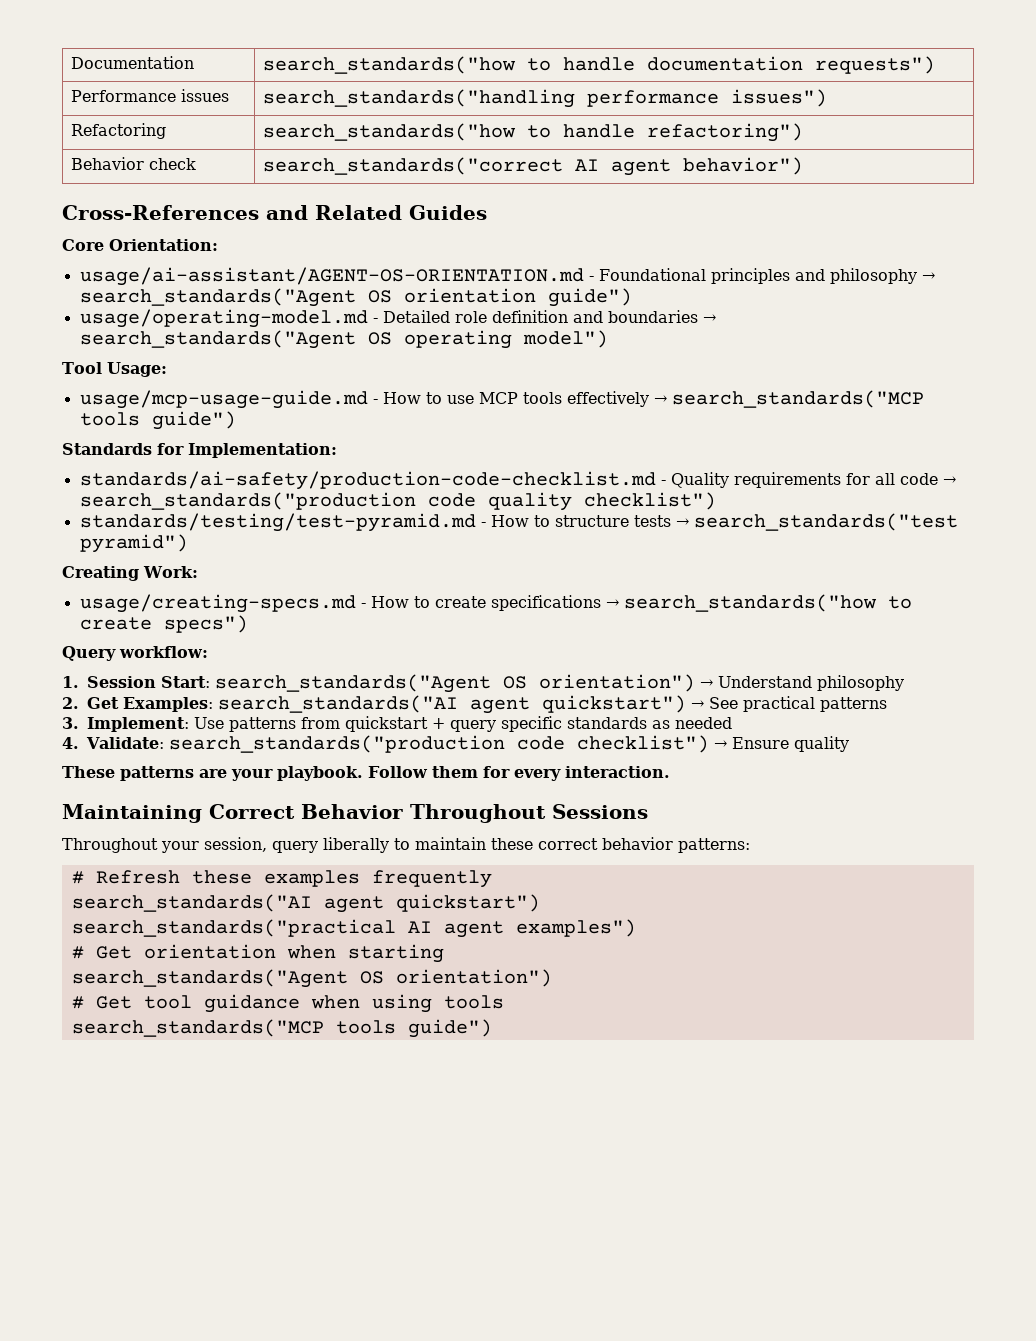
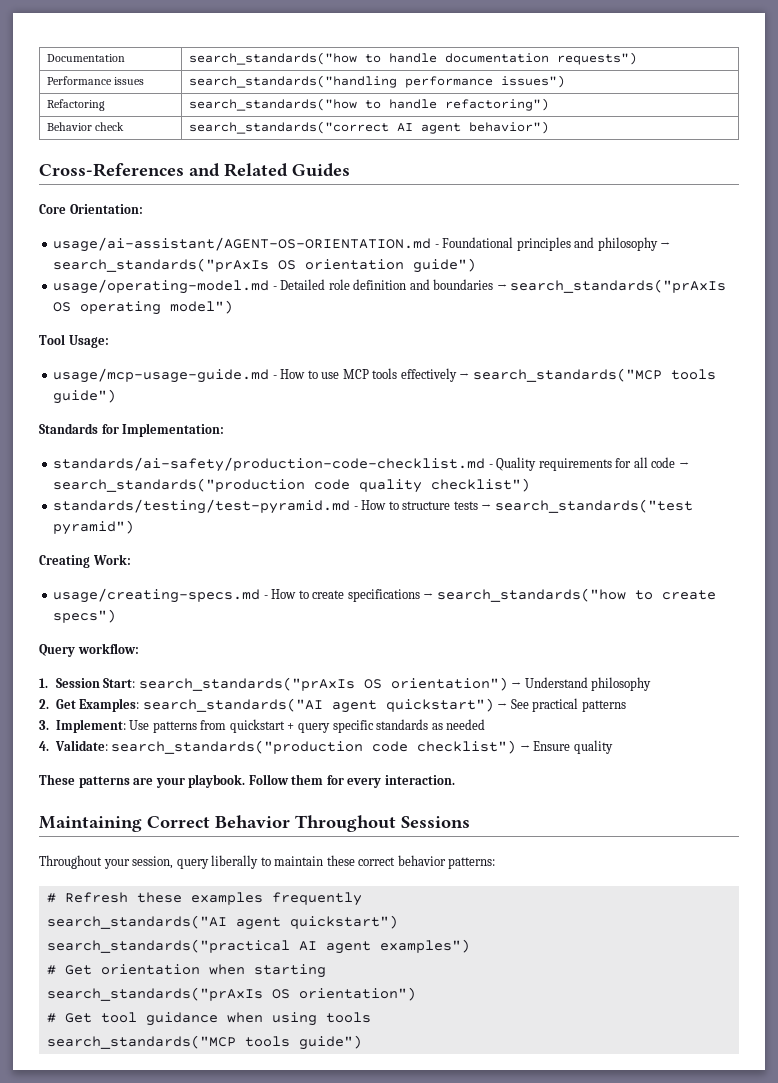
- usage/ai-assistant/AGENT-OS-ORIENTATION.md - Foundational principles and philosophy → search_standards("Agent OS orientation guide")
+ usage/ai-assistant/AGENT-OS-ORIENTATION.md - Foundational principles and philosophy → search_standards("prAxIs OS orientation guide")
- usage/operating-model.md - Detailed role definition and boundaries → search_standards("Agent OS operating model")
+ usage/operating-model.md - Detailed role definition and boundaries → search_standards("prAxIs OS operating model")
- 1. Session Start: search_standards("Agent OS orientation") → Understand philosophy
+ 1. Session Start: search_standards("prAxIs OS orientation") → Understand philosophy
  # Get orientation when starting
- search_standards("Agent OS orientation")
+ search_standards("prAxIs OS orientation")

